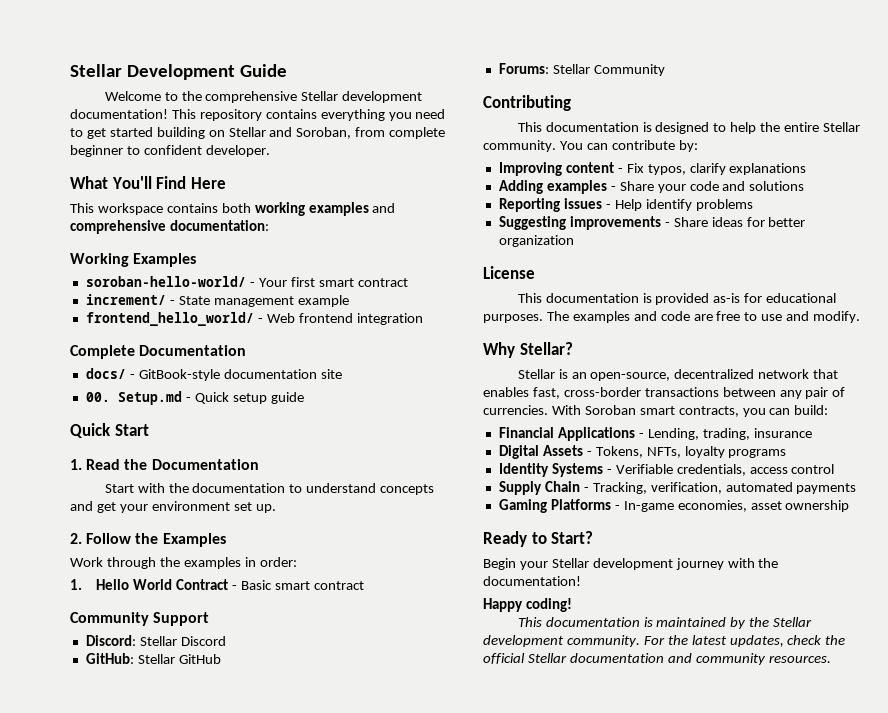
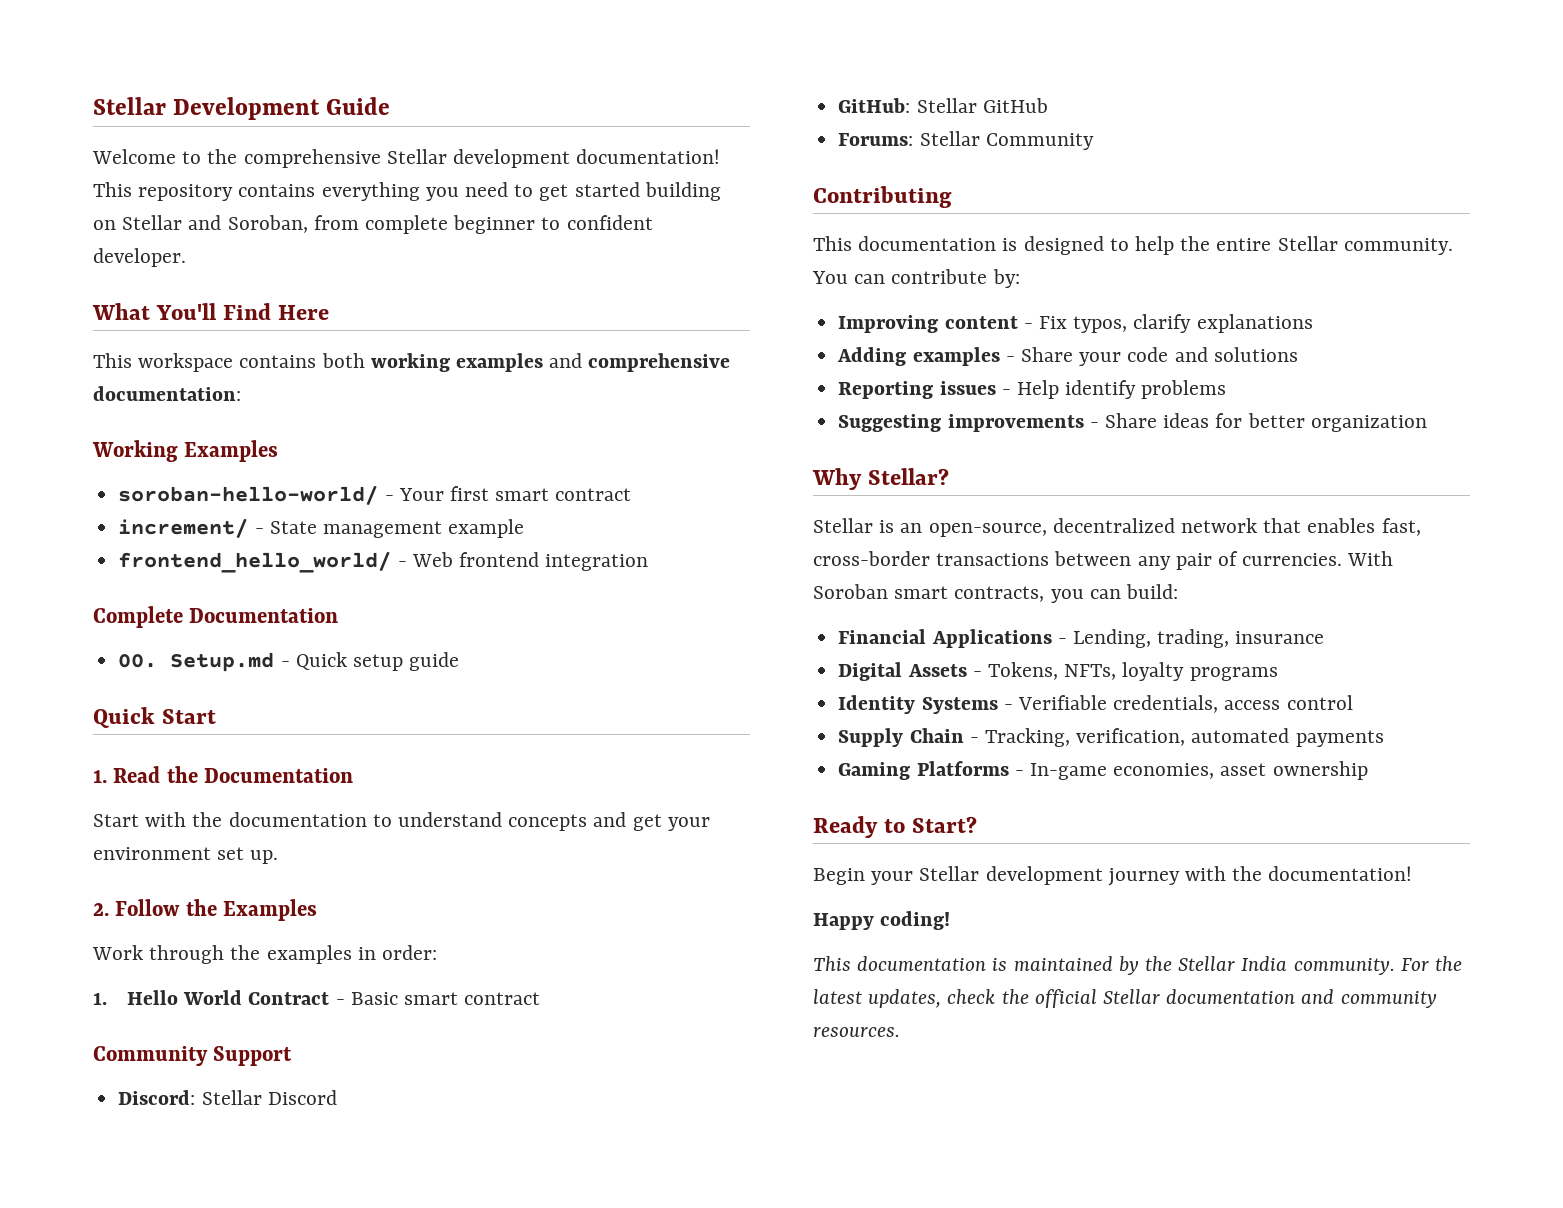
- docs/ - GitBook-style documentation site
- License
- This documentation is provided as-is for educational purposes. The examples and code are free to use and modify.
- This documentation is maintained by the Stellar development community.
+ This documentation is maintained by the Stellar India community.

